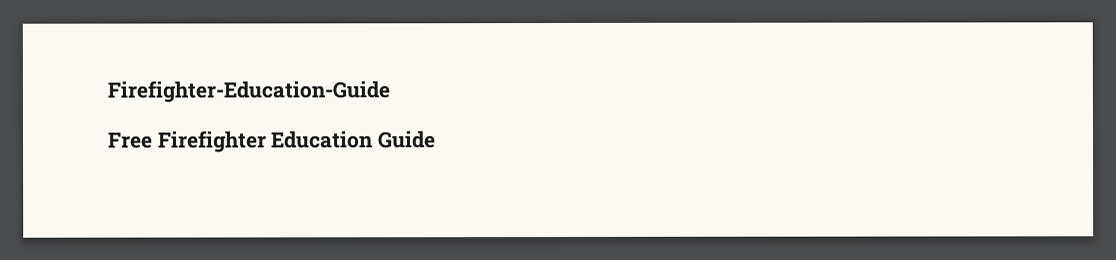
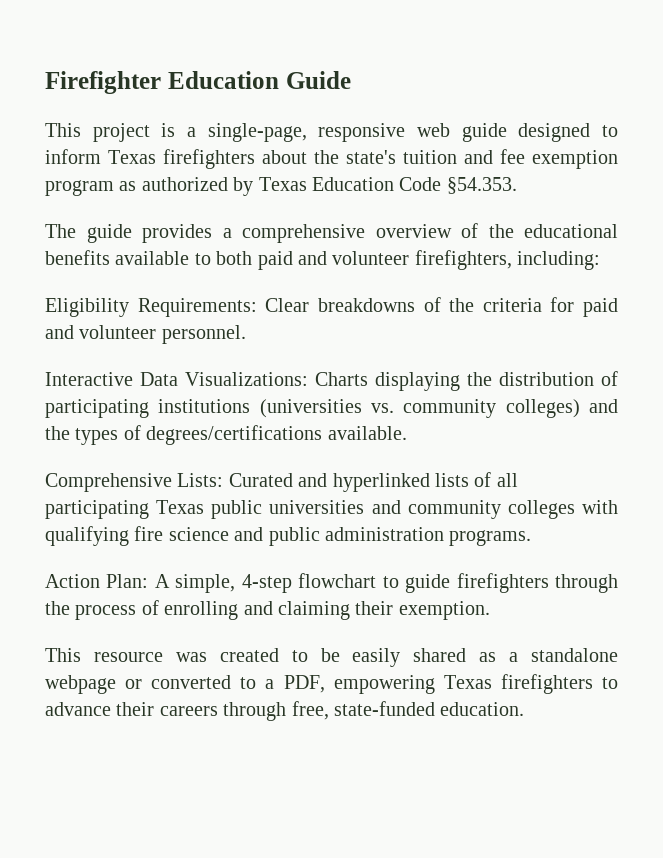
- Firefighter-Education-Guide
- Free Firefighter Education Guide
+ Firefighter Education Guide
+ This project is a single-page, responsive web guide designed to inform Texas firefighters about the state's tuition and fee exemption program as authorized by Texas Education Code §54.353.
+ The guide provides a comprehensive overview of the educational benefits available to both paid and volunteer firefighters, including:
+ Eligibility Requirements: Clear breakdowns of the criteria for paid and volunteer personnel.
+ Interactive Data Visualizations: Charts displaying the distribution of participating institutions (universities vs. community colleges) and the types of degrees/certifications available.
+ Comprehensive Lists: Curated and hyperlinked lists of all participating Texas public universities and community colleges with qualifying fire science and public administration programs.
+ Action Plan: A simple, 4-step flowchart to guide firefighters through the process of enrolling and claiming their exemption.
+ This resource was created to be easily shared as a standalone webpage or converted to a PDF, empowering Texas firefighters to advance their careers through free, state-funded education.

